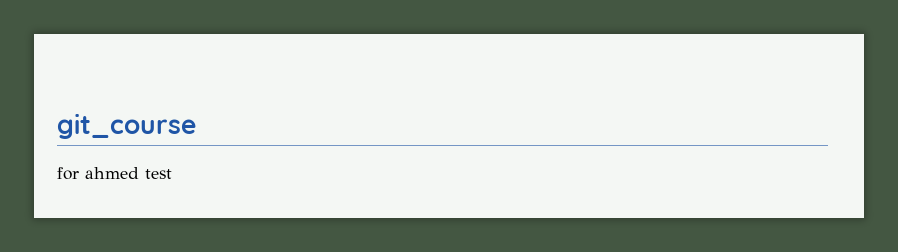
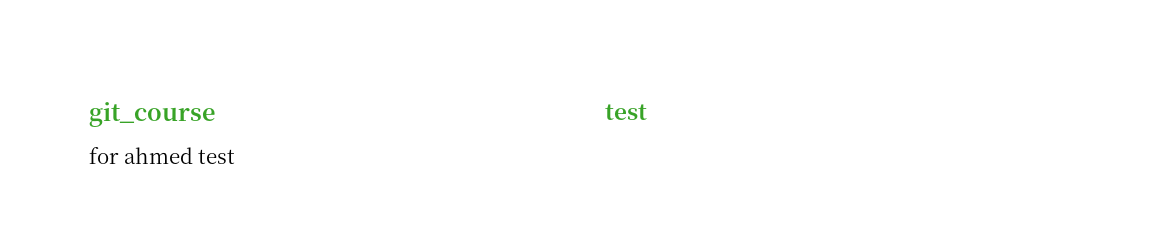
  for ahmed test
+ test

